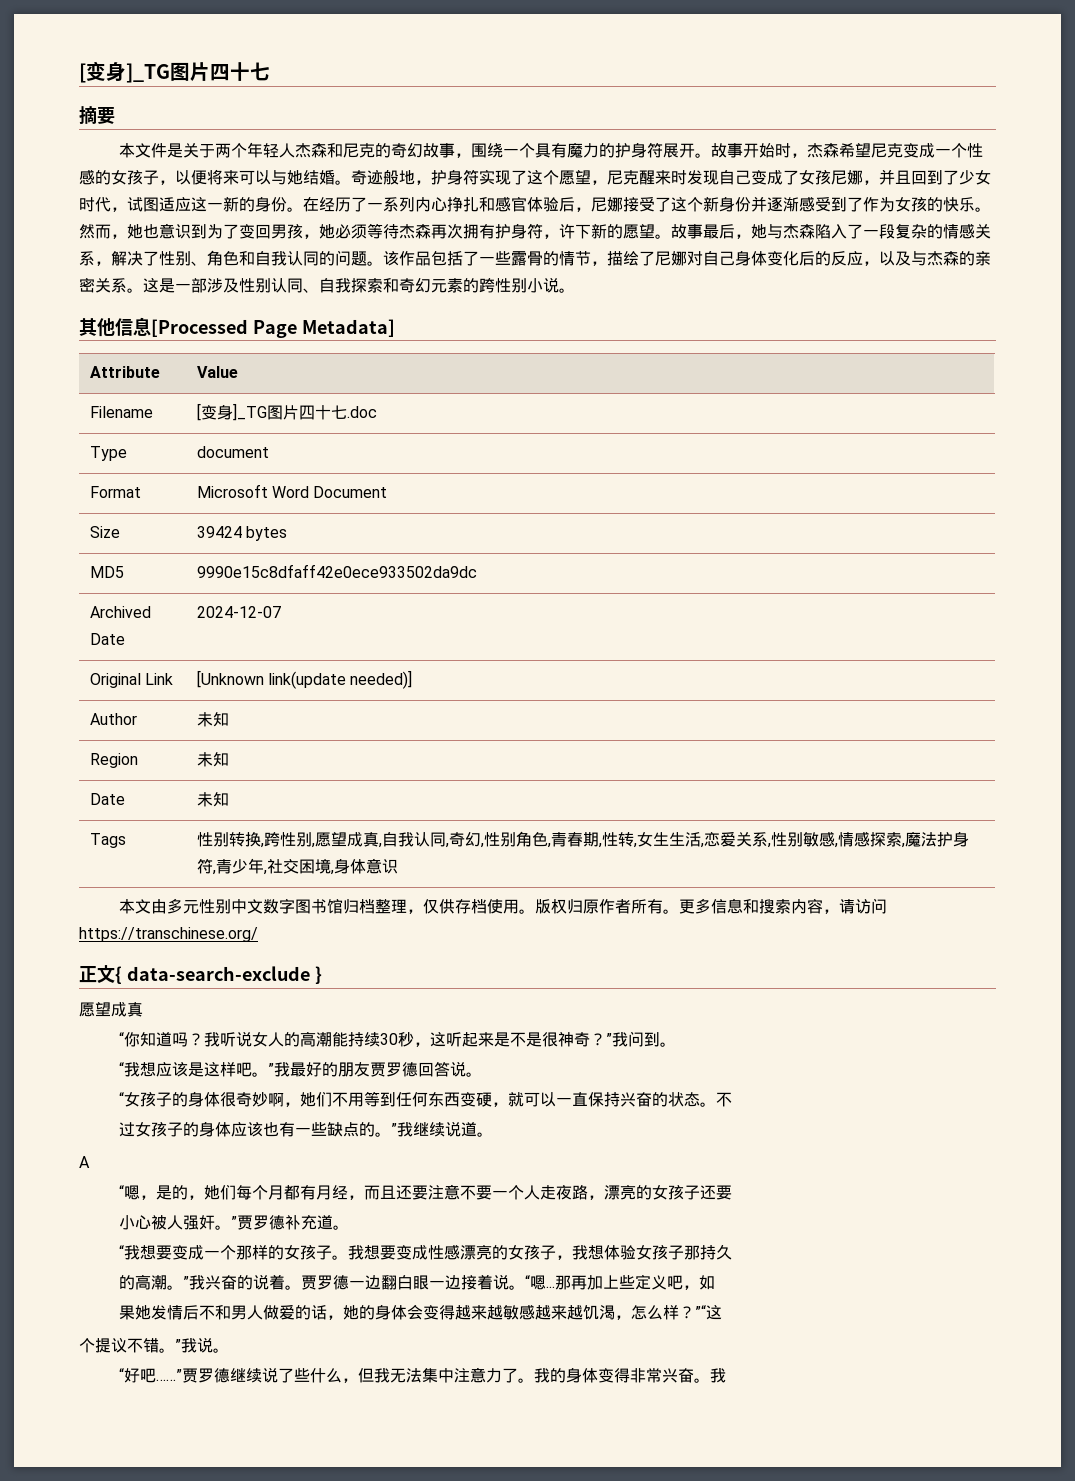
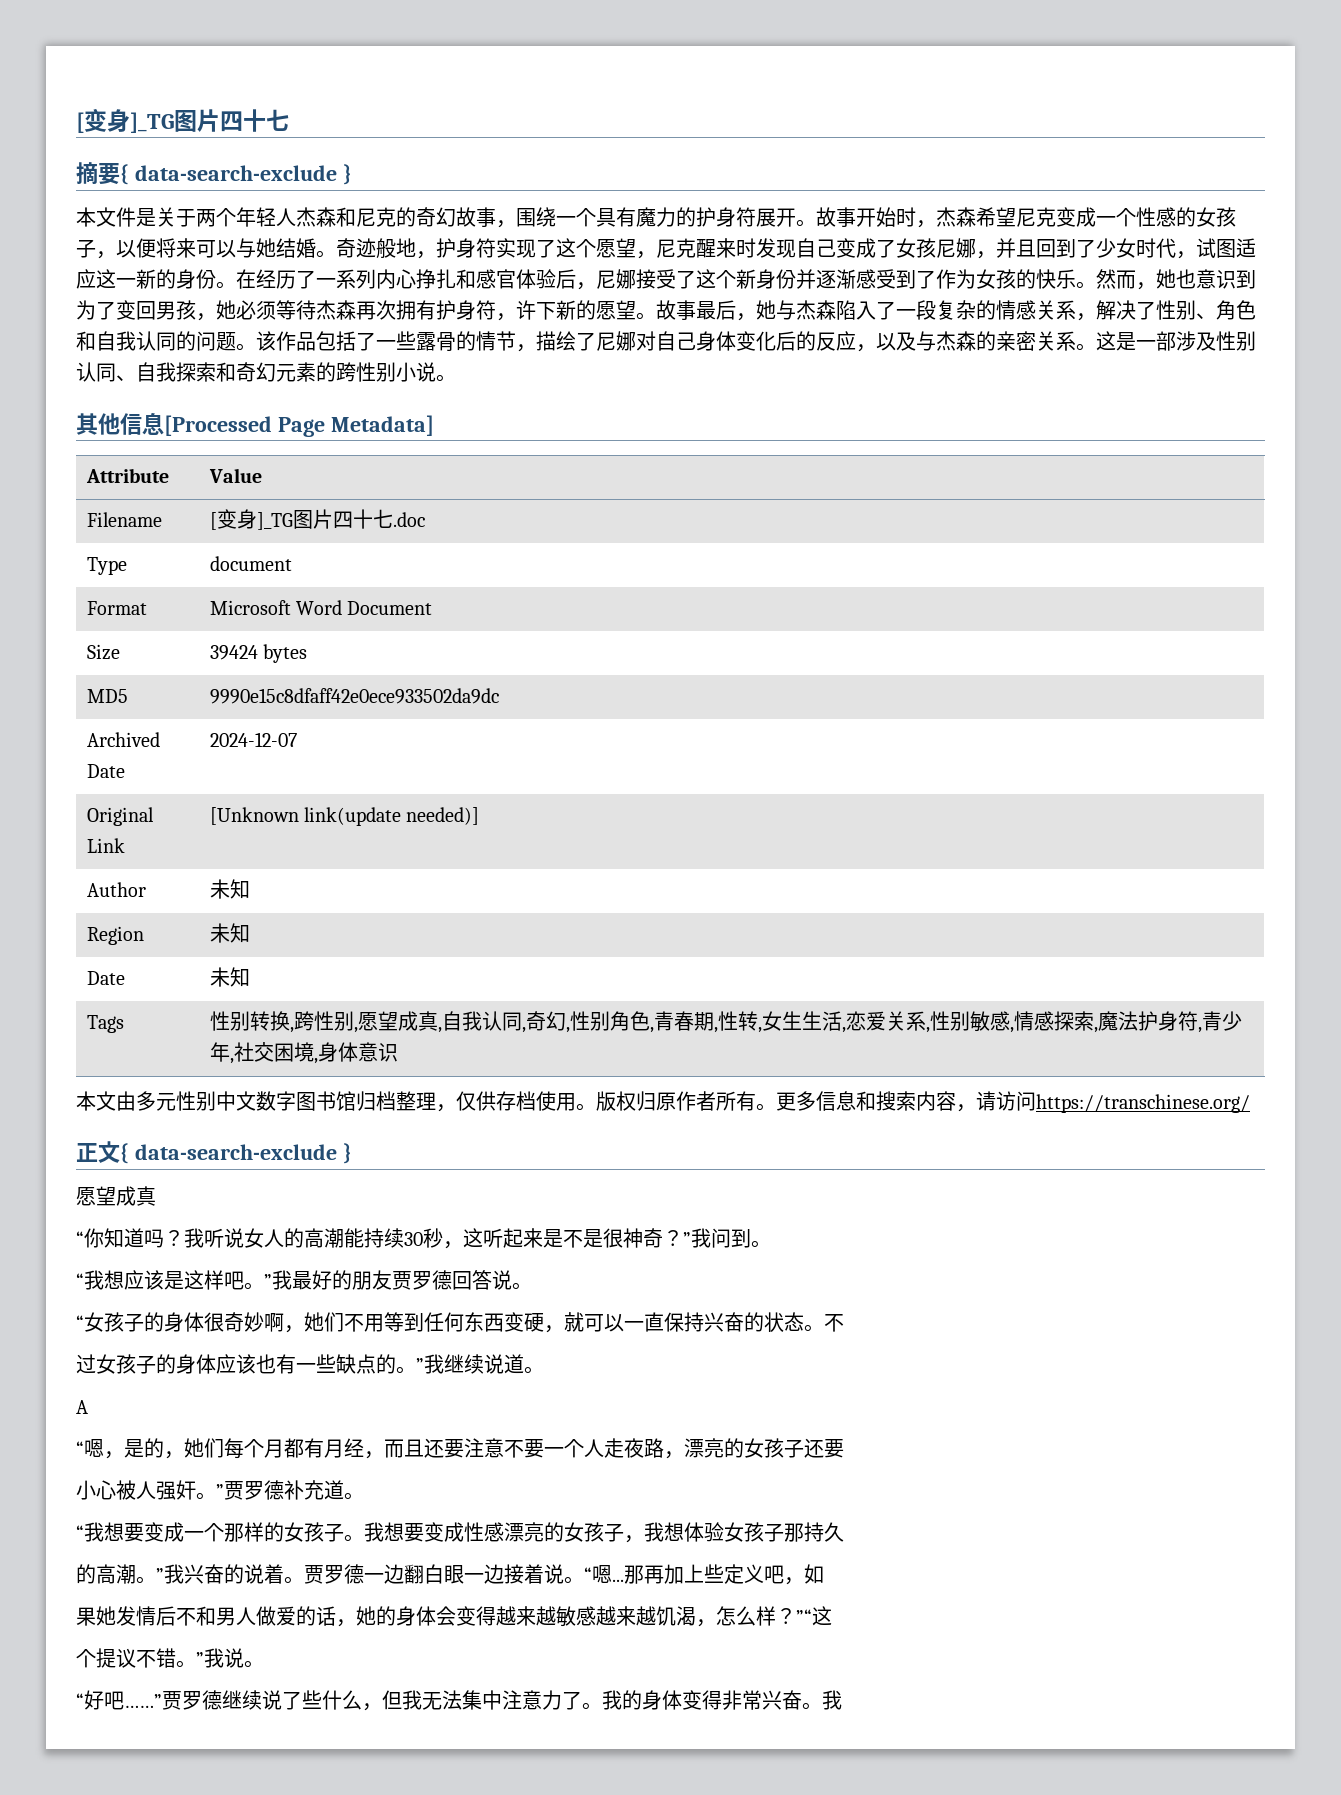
- 摘要
+ 摘要{ data-search-exclude }

